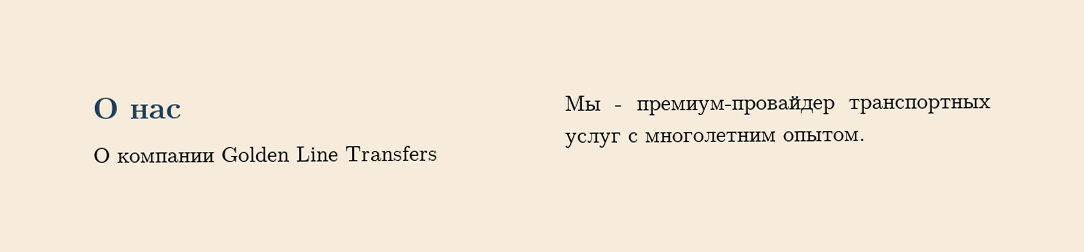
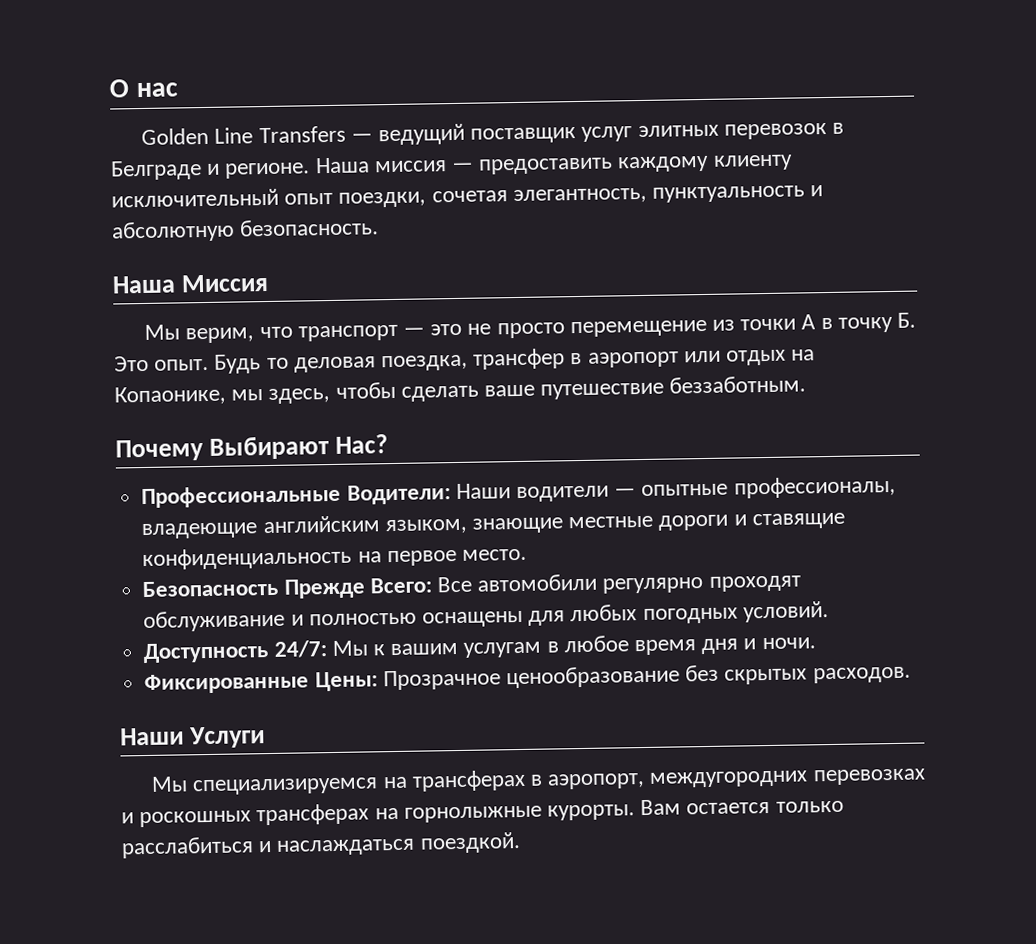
- О компании Golden Line Transfers
- Мы - премиум-провайдер транспортных услуг с многолетним опытом.
+ Golden Line Transfers — ведущий поставщик услуг элитных перевозок в Белграде и регионе. Наша миссия — предоставить каждому клиенту исключительный опыт поездки, сочетая элегантность, пунктуальность и абсолютную безопасность.
+ Наша Миссия
+ Мы верим, что транспорт — это не просто перемещение из точки А в точку Б. Это опыт. Будь то деловая поездка, трансфер в аэропорт или отдых на Копаонике, мы здесь, чтобы сделать ваше путешествие беззаботным.
+ Почему Выбирают Нас?
+ Профессиональные Водители: Наши водители — опытные профессионалы, владеющие английским языком, знающие местные дороги и ставящие конфиденциальность на первое место.
+ Безопасность Прежде Всего: Все автомобили регулярно проходят обслуживание и полностью оснащены для любых погодных условий.
+ Доступность 24/7: Мы к вашим услугам в любое время дня и ночи.
+ Фиксированные Цены: Прозрачное ценообразование без скрытых расходов.
+ Наши Услуги
+ Мы специализируемся на трансферах в аэропорт, междугородних перевозках и роскошных трансферах на горнолыжные курорты. Вам остается только расслабиться и наслаждаться поездкой.

